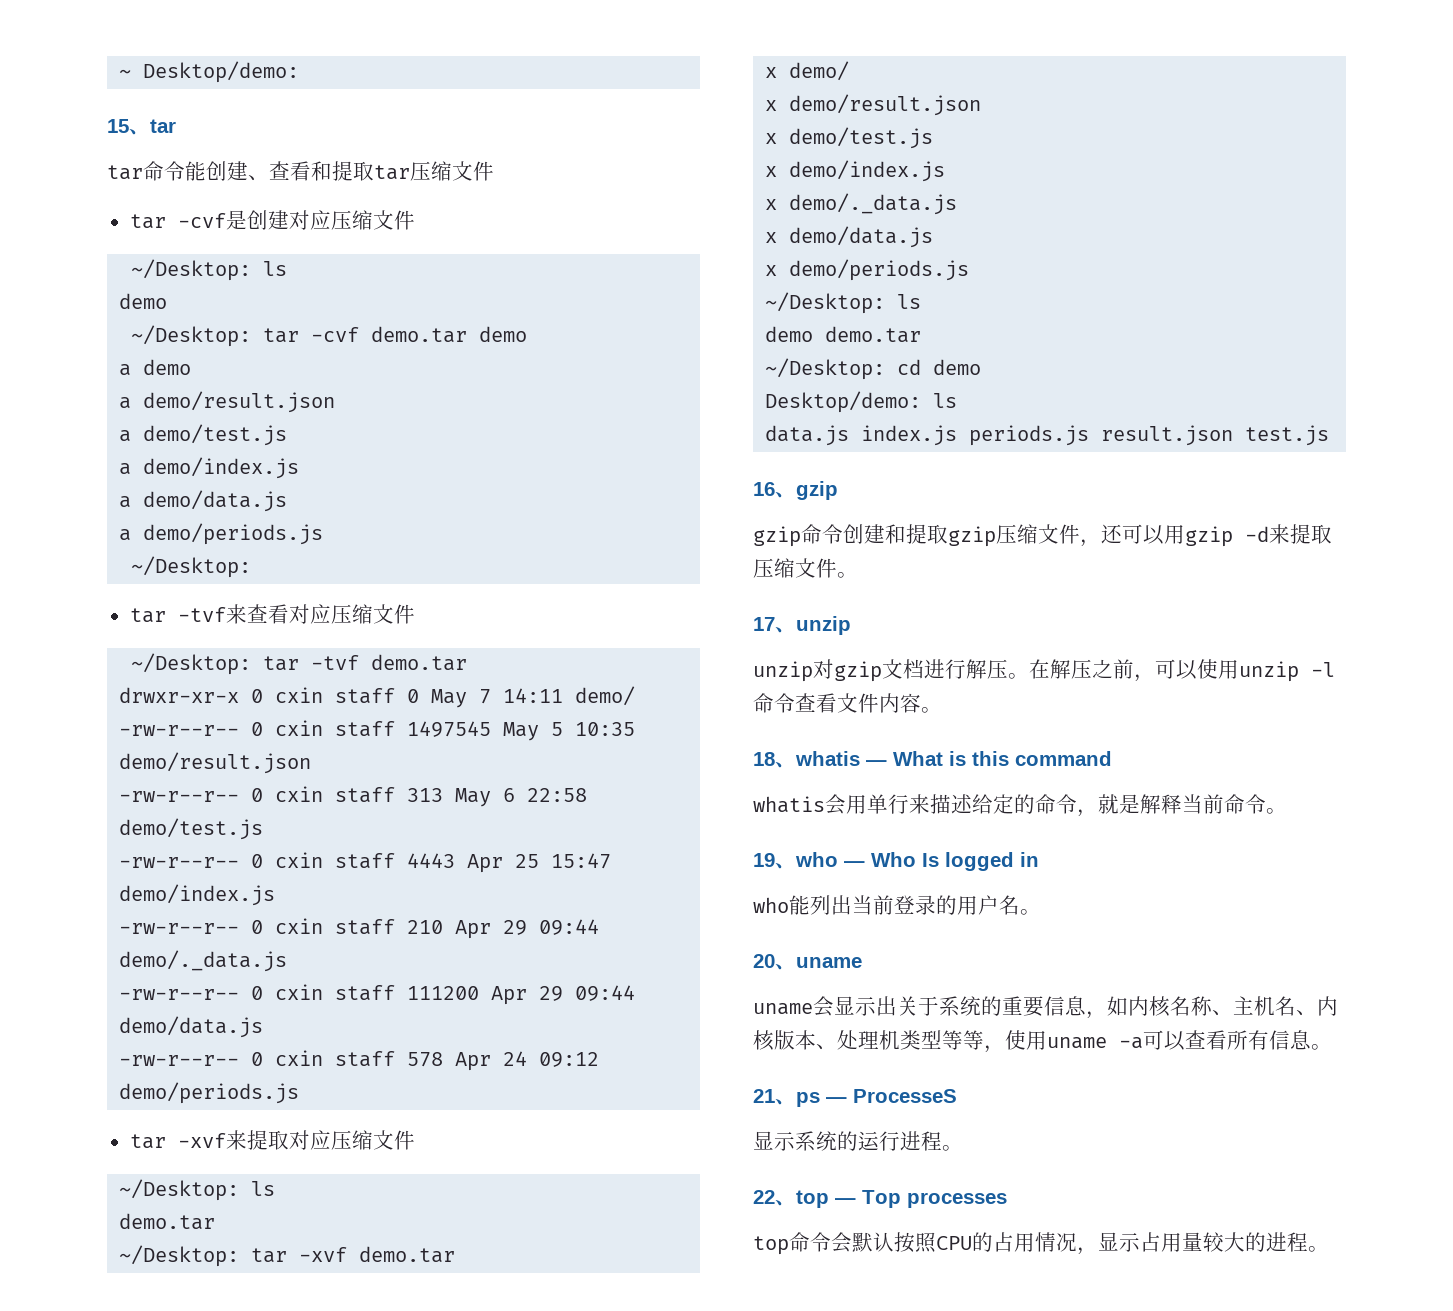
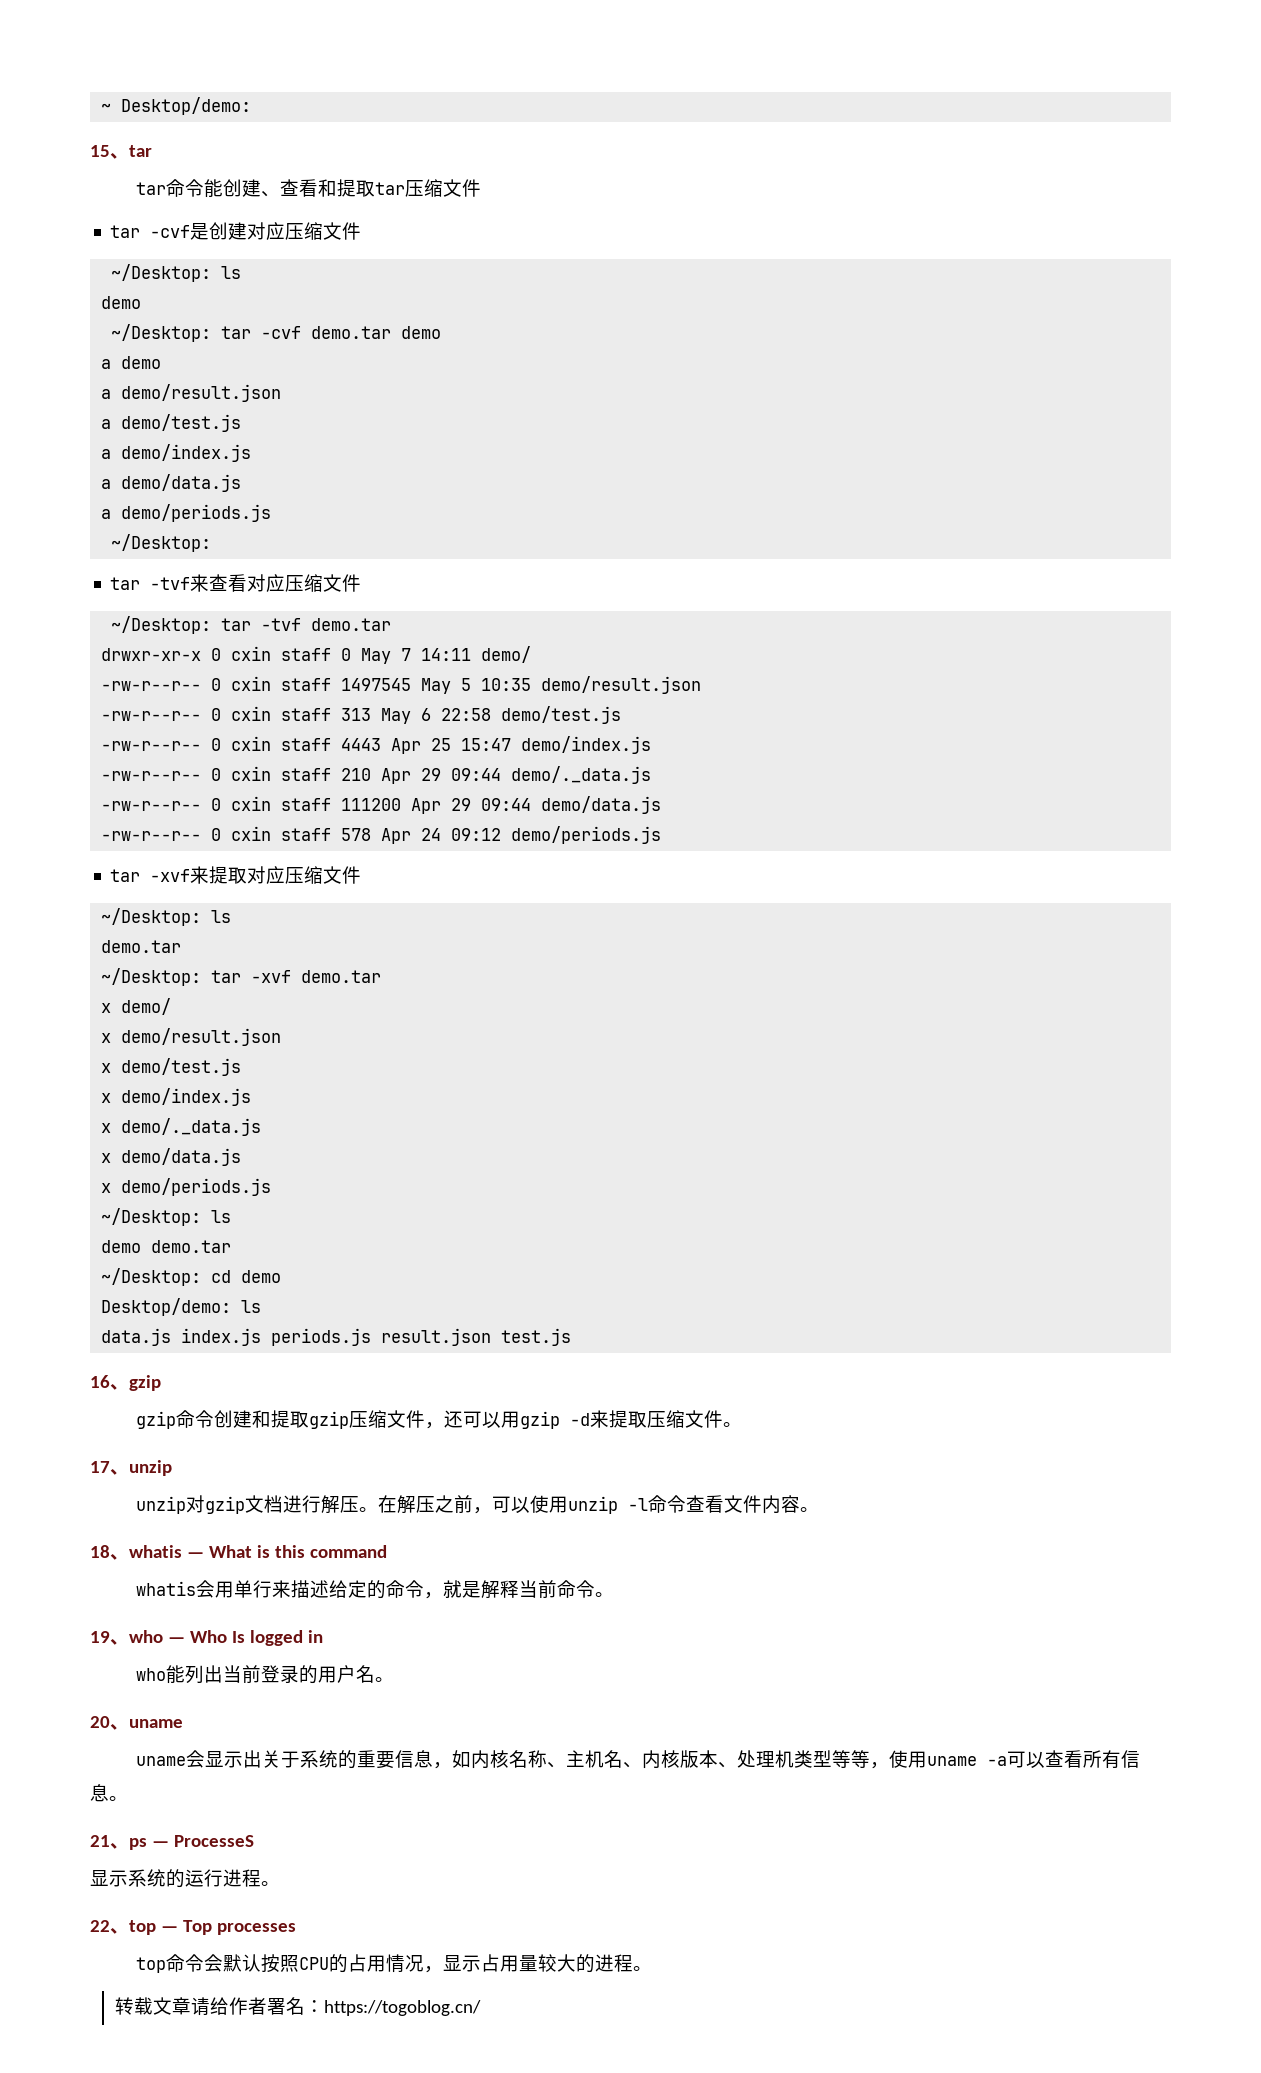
+ 转载文章请给作者署名：https://togoblog.cn/

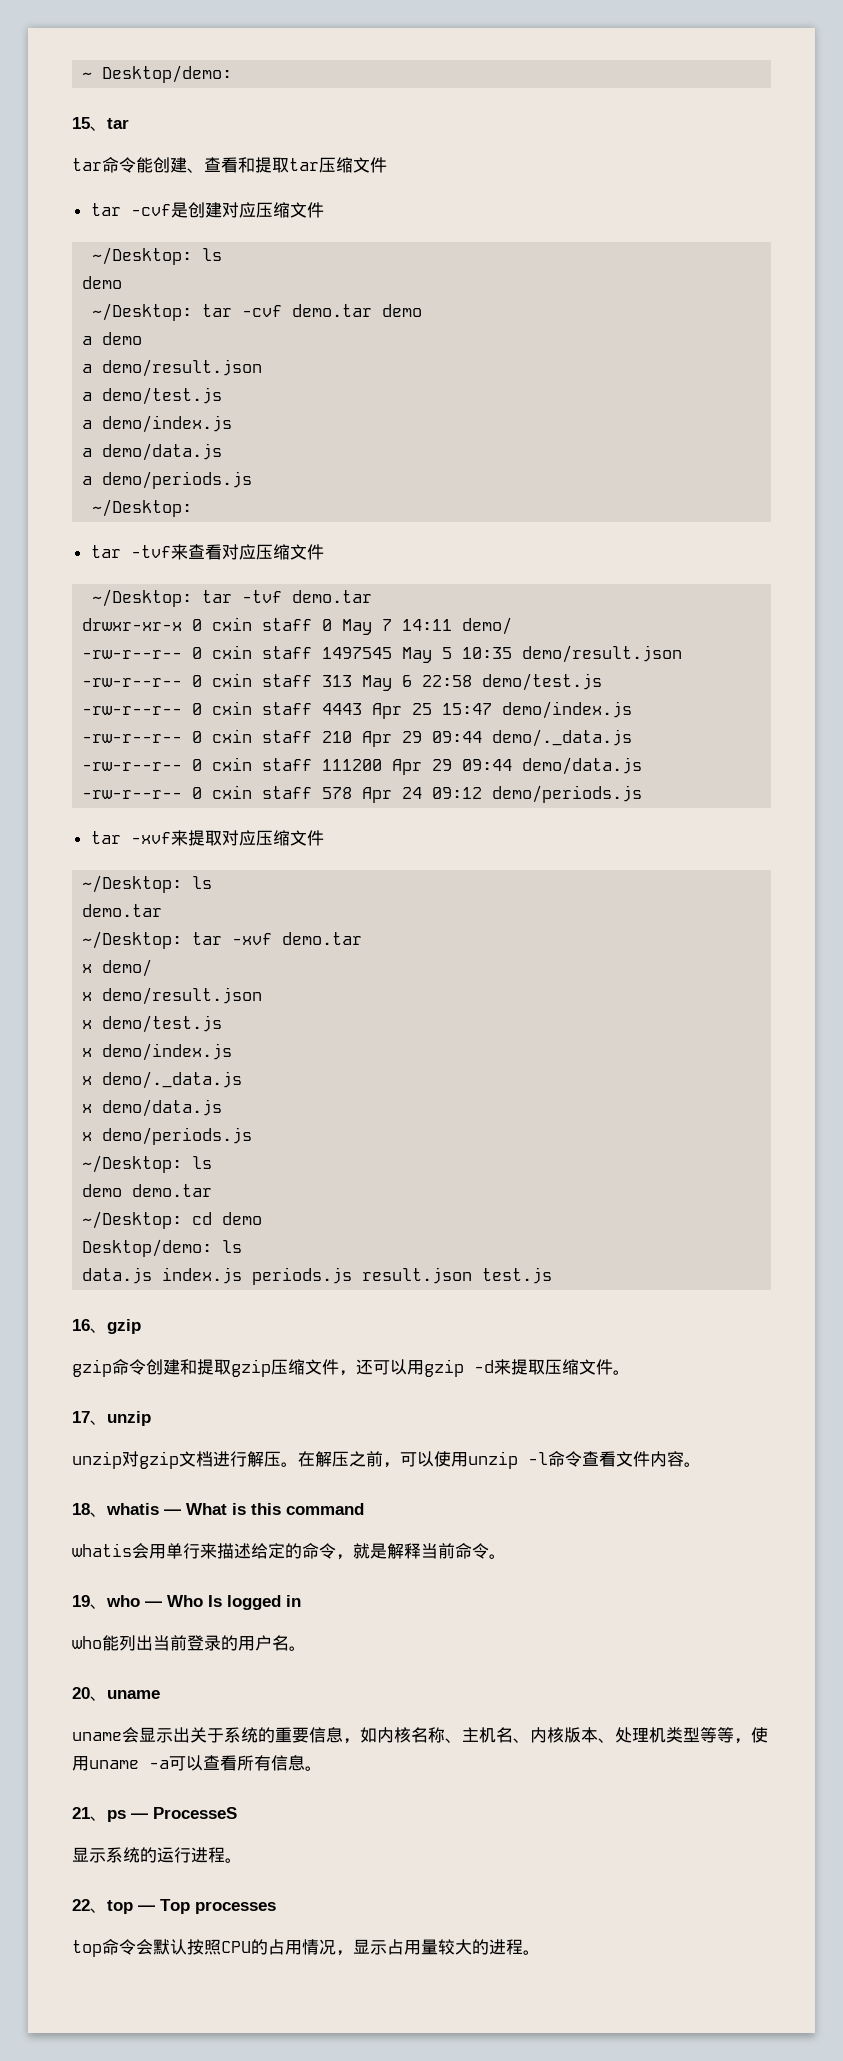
- 转载文章请给作者署名：https://togoblog.cn/

